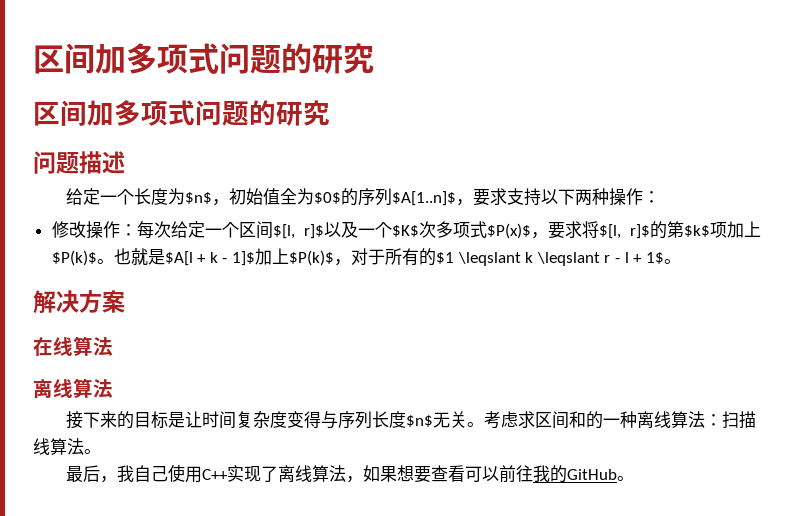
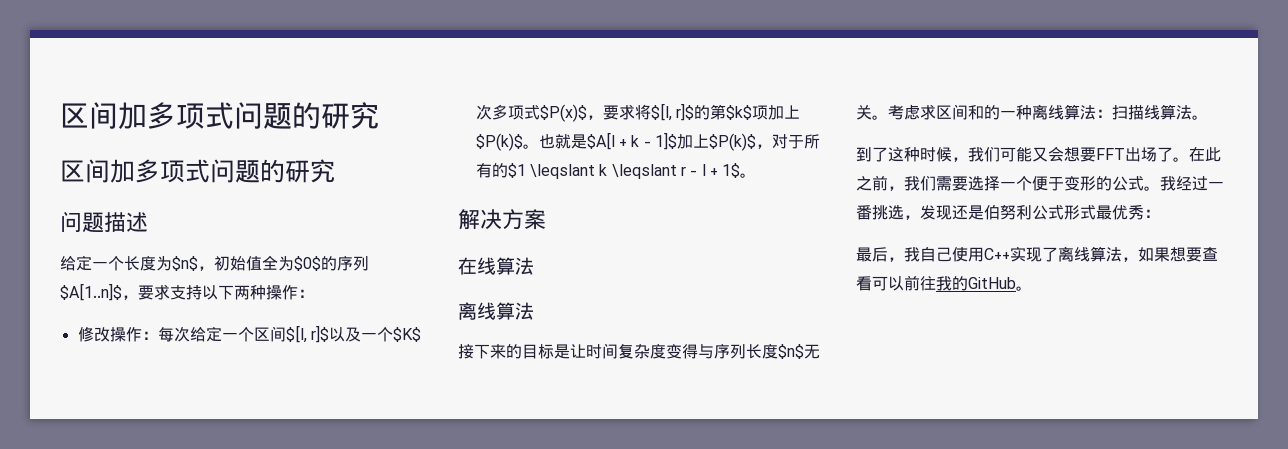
+ 到了这种时候，我们可能又会想要FFT出场了。在此之前，我们需要选择一个便于变形的公式。我经过一番挑选，发现还是伯努利公式形式最优秀：

